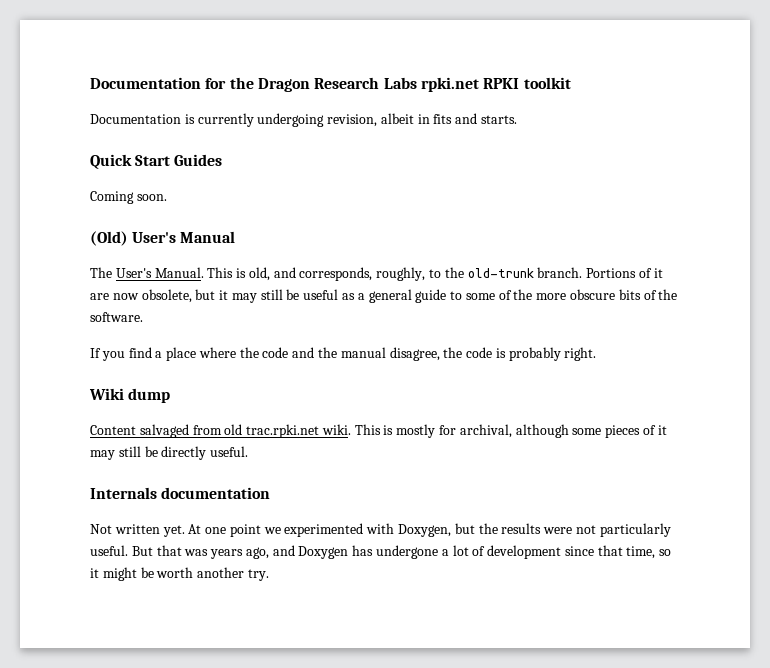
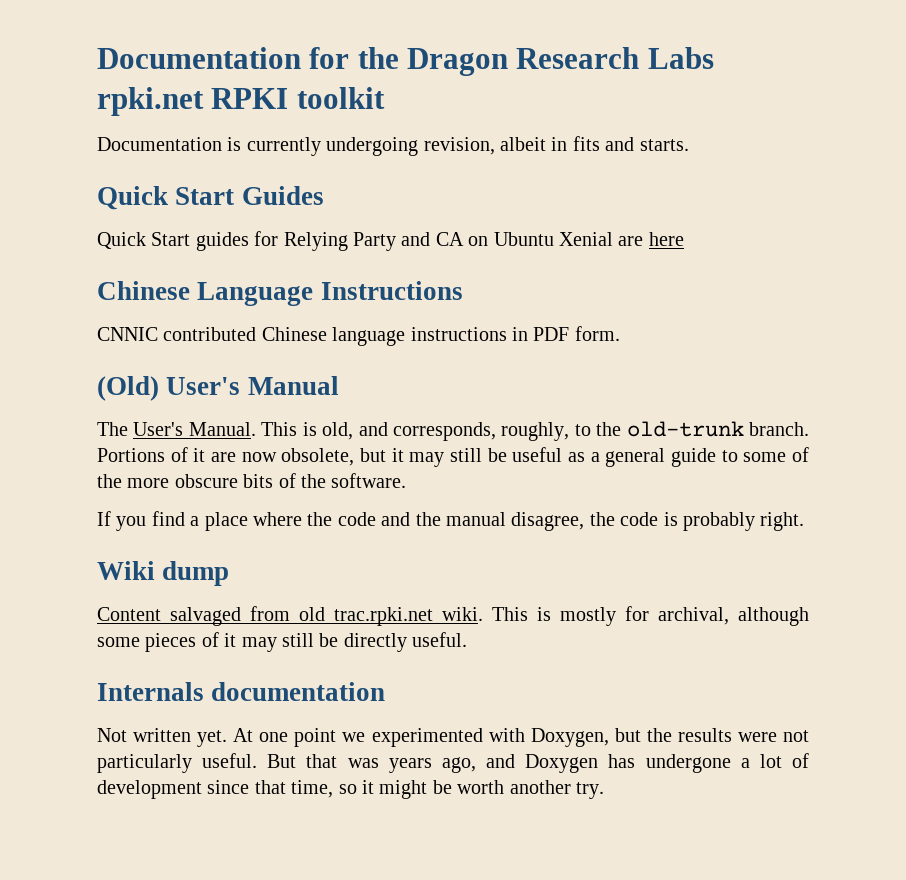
- Coming soon.
+ Quick Start guides for Relying Party and CA on Ubuntu Xenial are here
+ Chinese Language Instructions
+ CNNIC contributed Chinese language instructions in PDF form.

